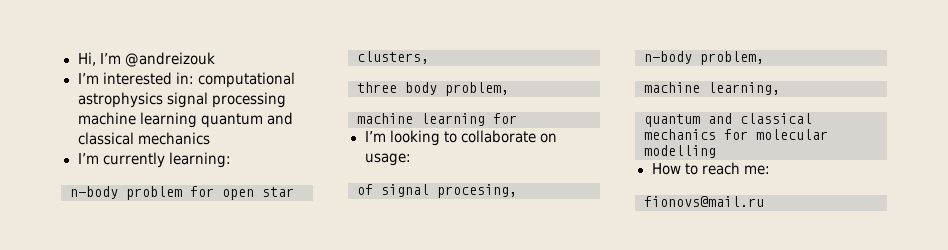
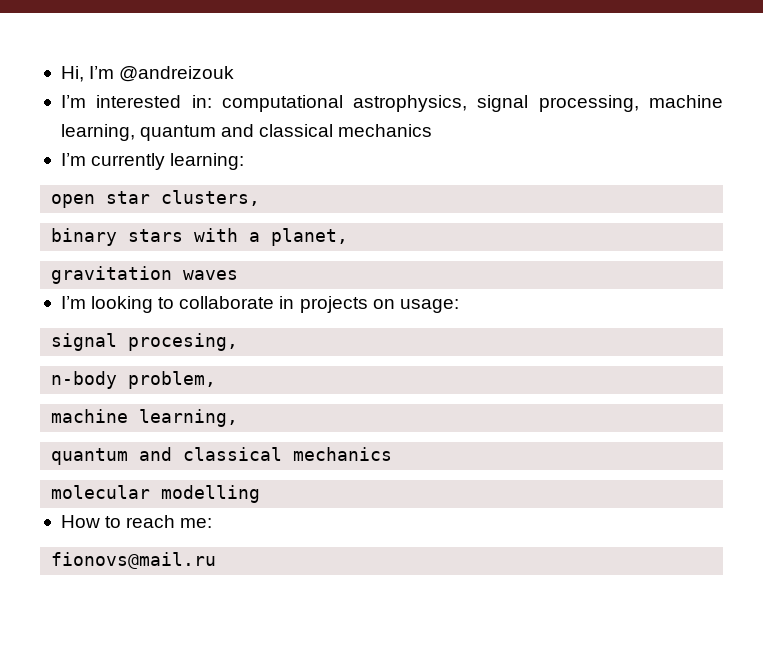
- I’m interested in: computational astrophysics signal processing machine learning quantum and classical mechanics
+ I’m interested in: computational astrophysics, signal processing, machine learning, quantum and classical mechanics
- n-body problem for open star clusters,
+ open star clusters,
- three body problem,
- machine learning for
+ binary stars with a planet,
+ gravitation waves
- I’m looking to collaborate on usage:
+ I’m looking to collaborate in projects on usage:
- of signal procesing,
+ signal procesing,
  n-body problem,
  machine learning,
- quantum and classical mechanics for molecular modelling
+ quantum and classical mechanics
+ molecular modelling

